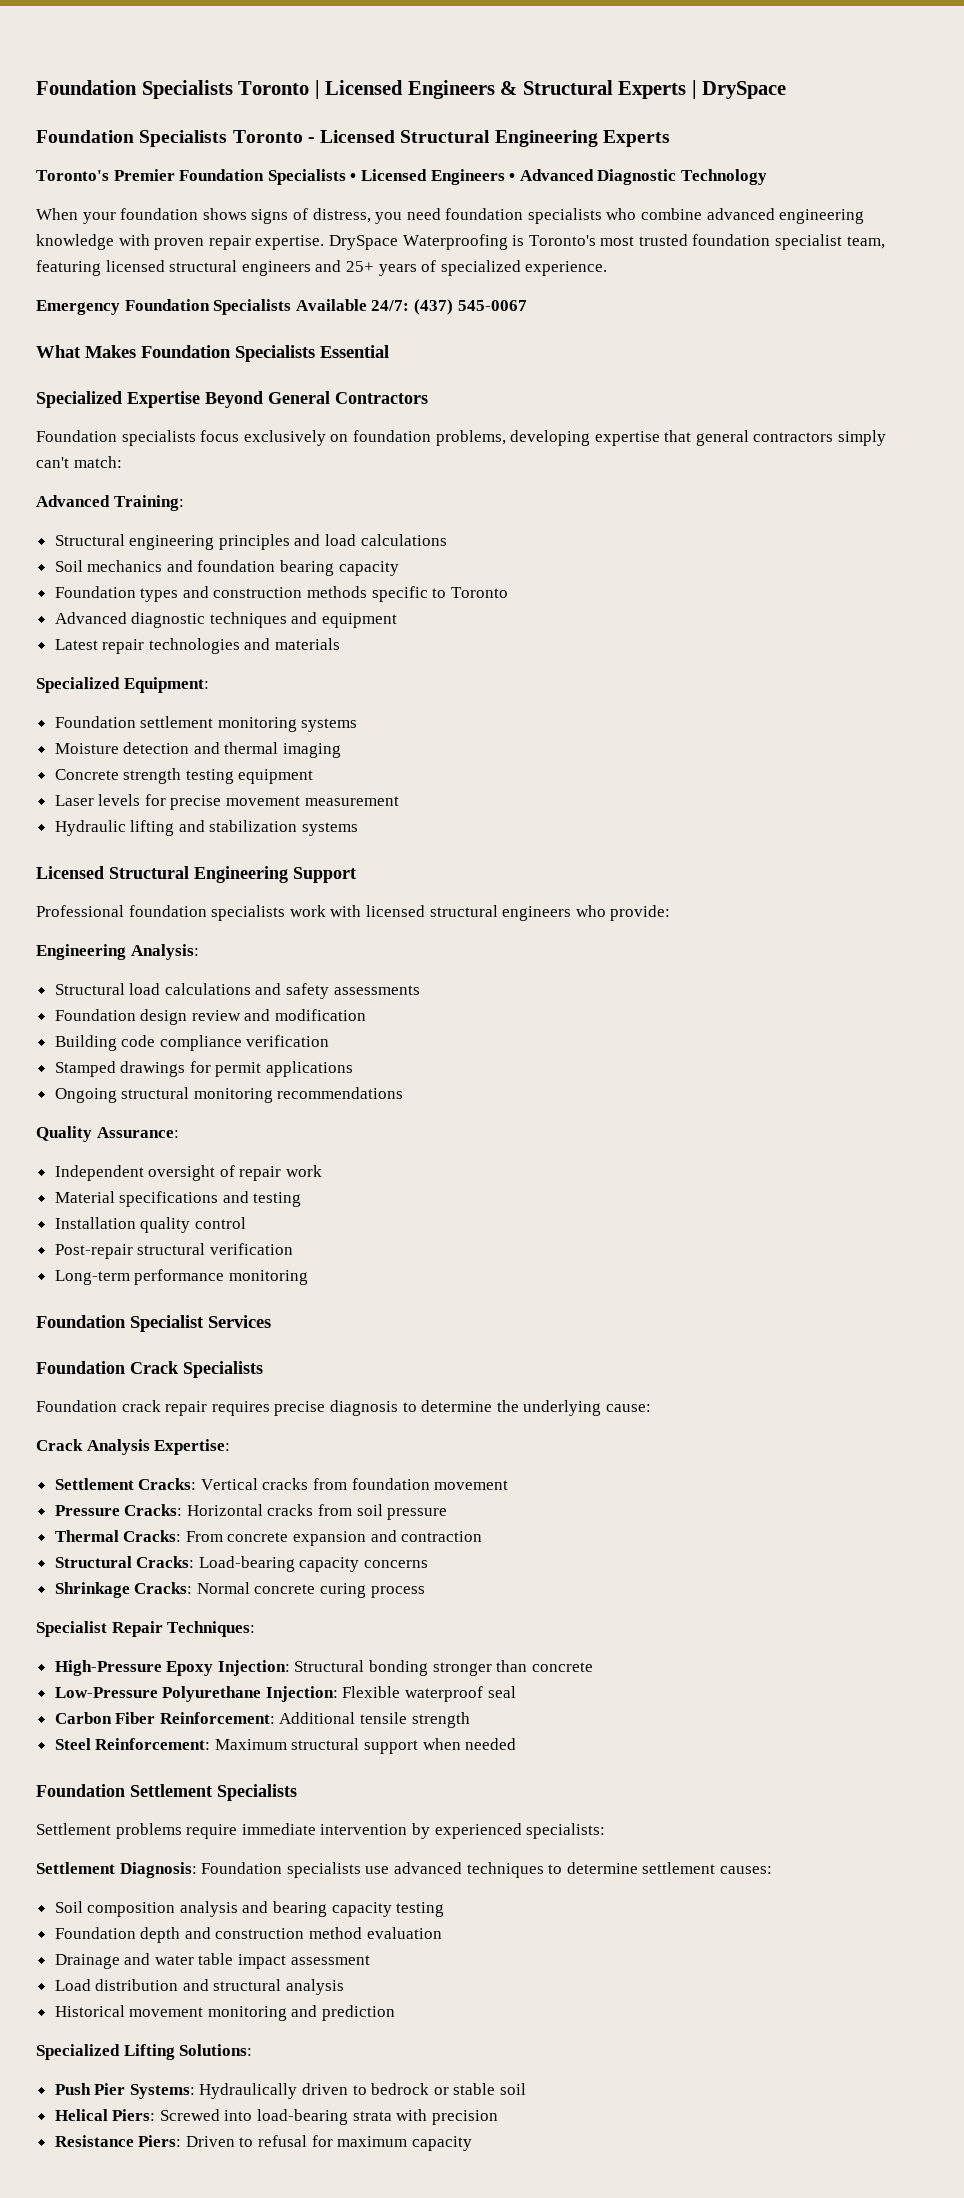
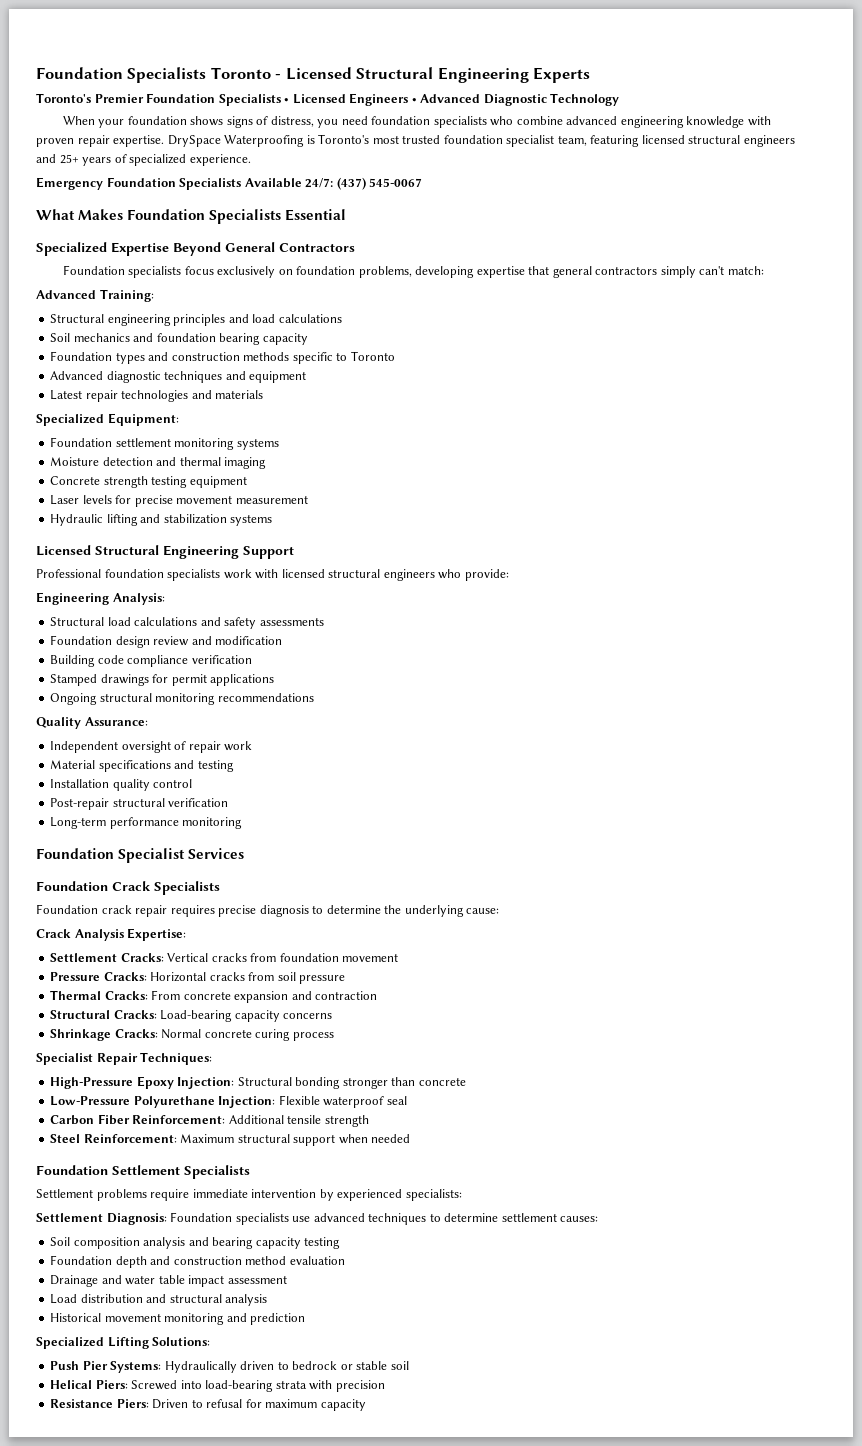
- Foundation Specialists Toronto | Licensed Engineers & Structural Experts | DrySpace

